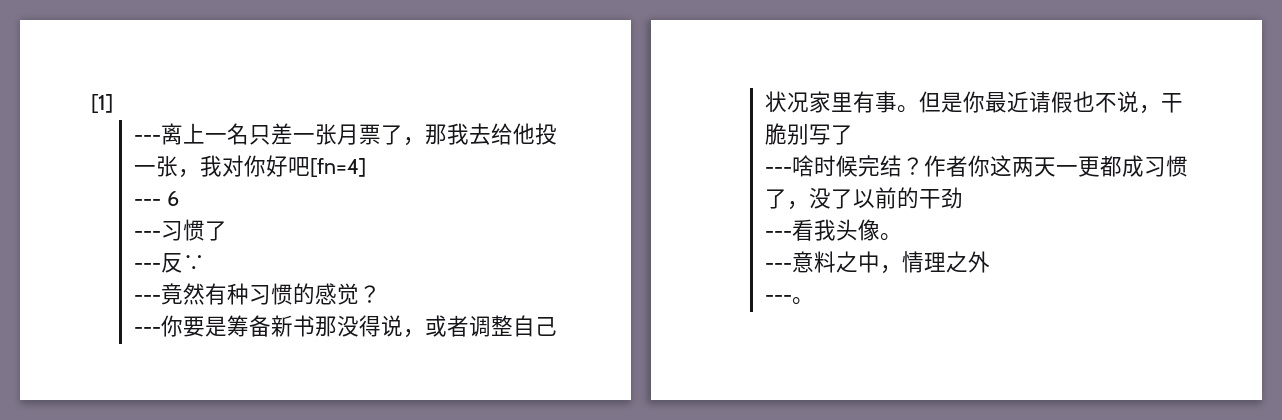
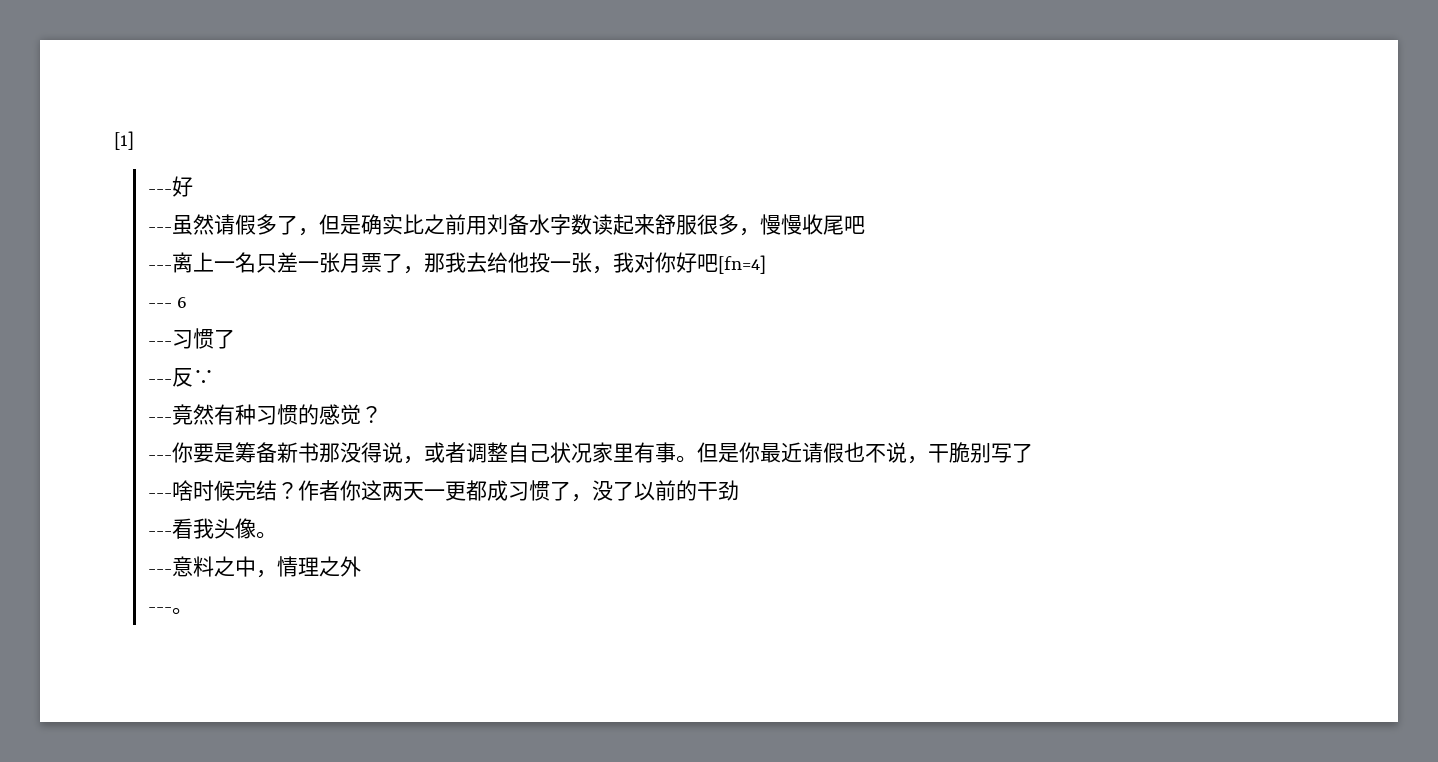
+ ---好
+ ---虽然请假多了，但是确实比之前用刘备水字数读起来舒服很多，慢慢收尾吧

